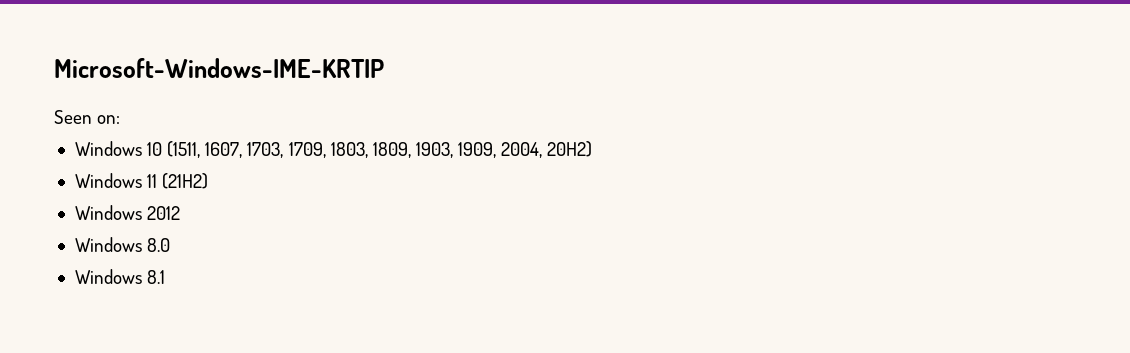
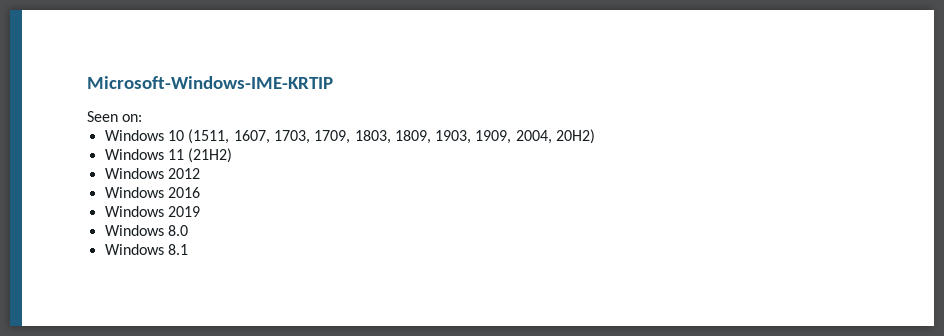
+ Windows 2016
+ Windows 2019

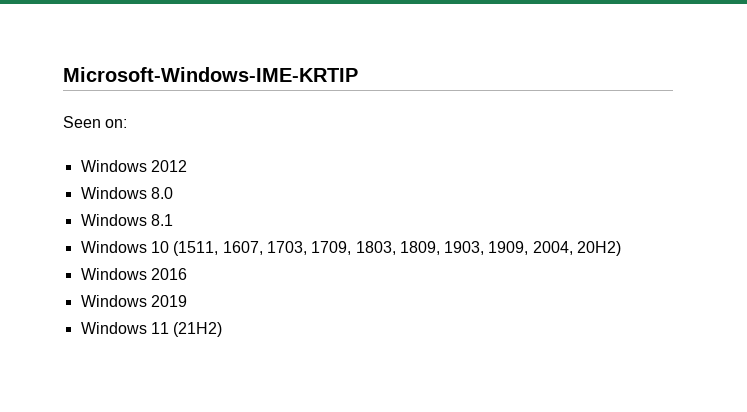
+ Windows 2012
+ Windows 8.0
+ Windows 8.1
- Windows 11 (21H2)
- Windows 2012
- Windows 8.0
- Windows 8.1
+ Windows 11 (21H2)

